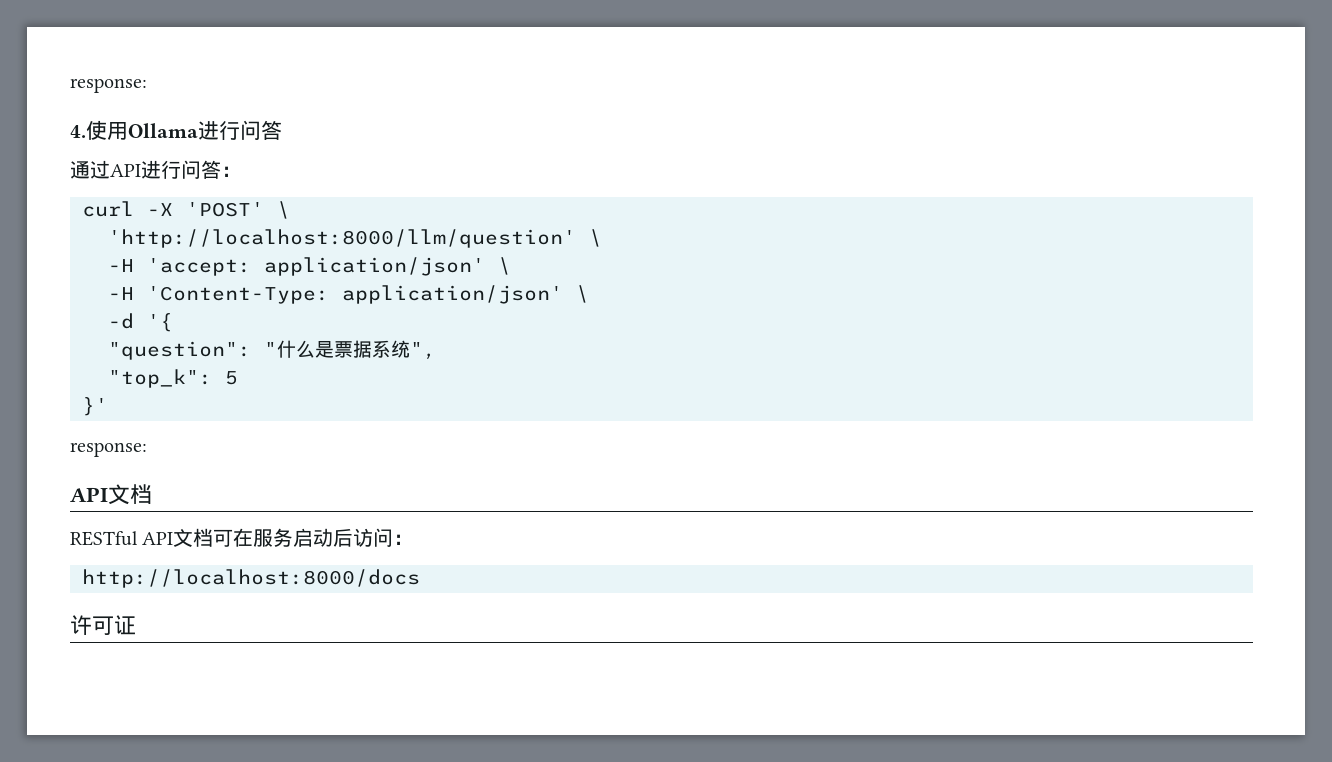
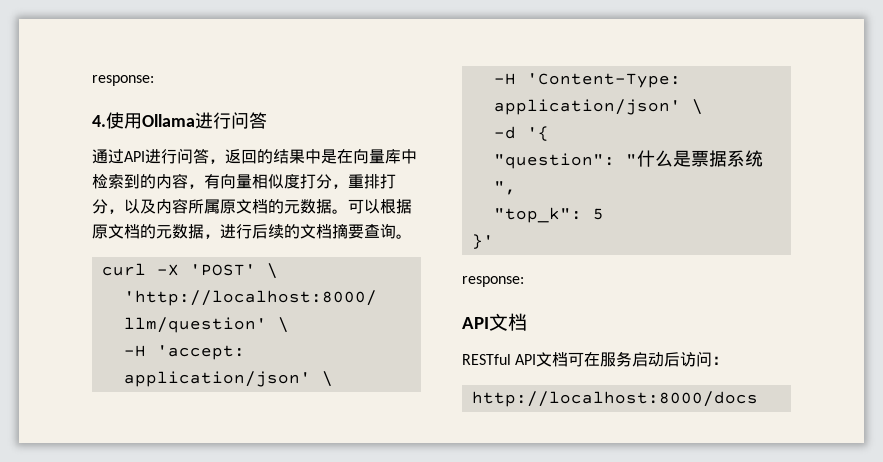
- 通过API进行问答：
+ 通过API进行问答，返回的结果中是在向量库中检索到的内容，有向量相似度打分，重排打分，以及内容所属原文档的元数据。可以根据原文档的元数据，进行后续的文档摘要查询。
- 许可证

